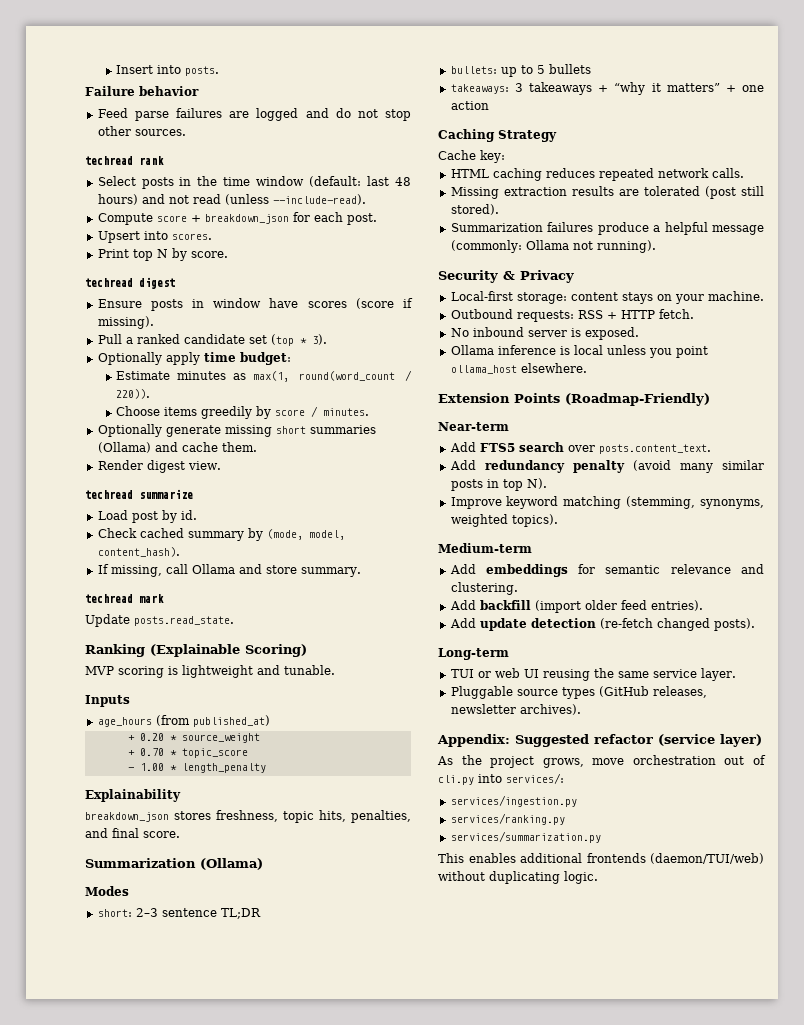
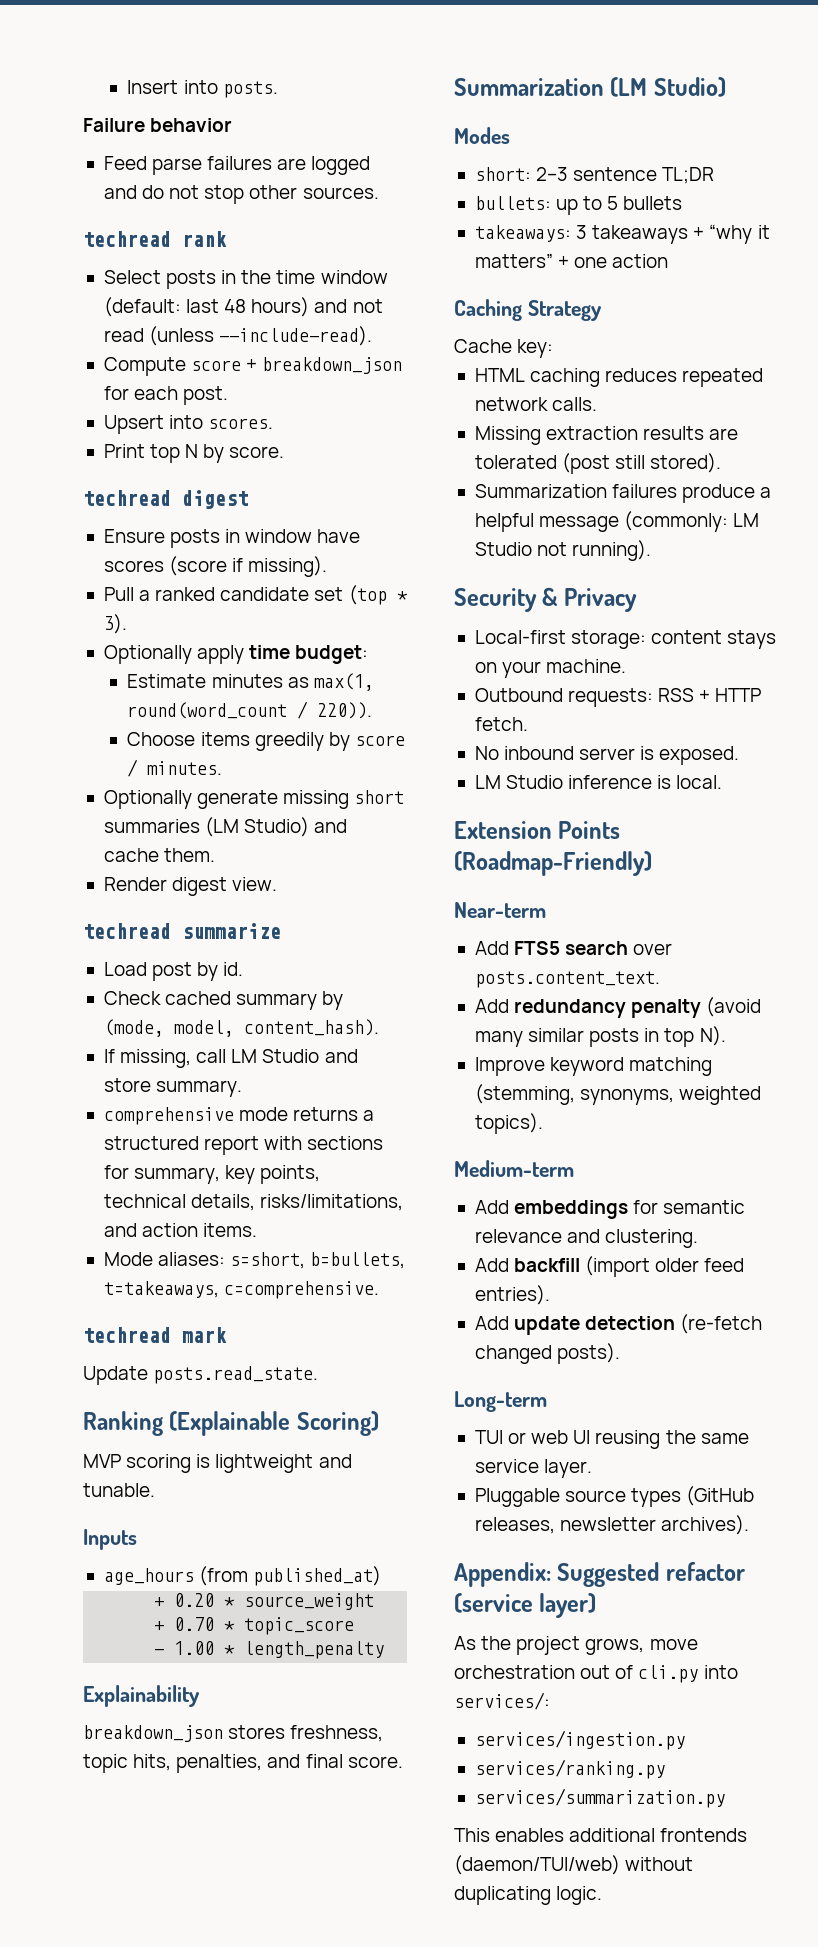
- Optionally generate missing short summaries (Ollama) and cache them.
+ Optionally generate missing short summaries (LM Studio) and cache them.
- If missing, call Ollama and store summary.
+ If missing, call LM Studio and store summary.
+ comprehensive mode returns a structured report with sections for summary, key points, technical details, risks/limitations, and action items.
+ Mode aliases: s=short, b=bullets, t=takeaways, c=comprehensive.
- Summarization (Ollama)
+ Summarization (LM Studio)
- Summarization failures produce a helpful message (commonly: Ollama not running).
+ Summarization failures produce a helpful message (commonly: LM Studio not running).
- Ollama inference is local unless you point ollama_host elsewhere.
+ LM Studio inference is local.

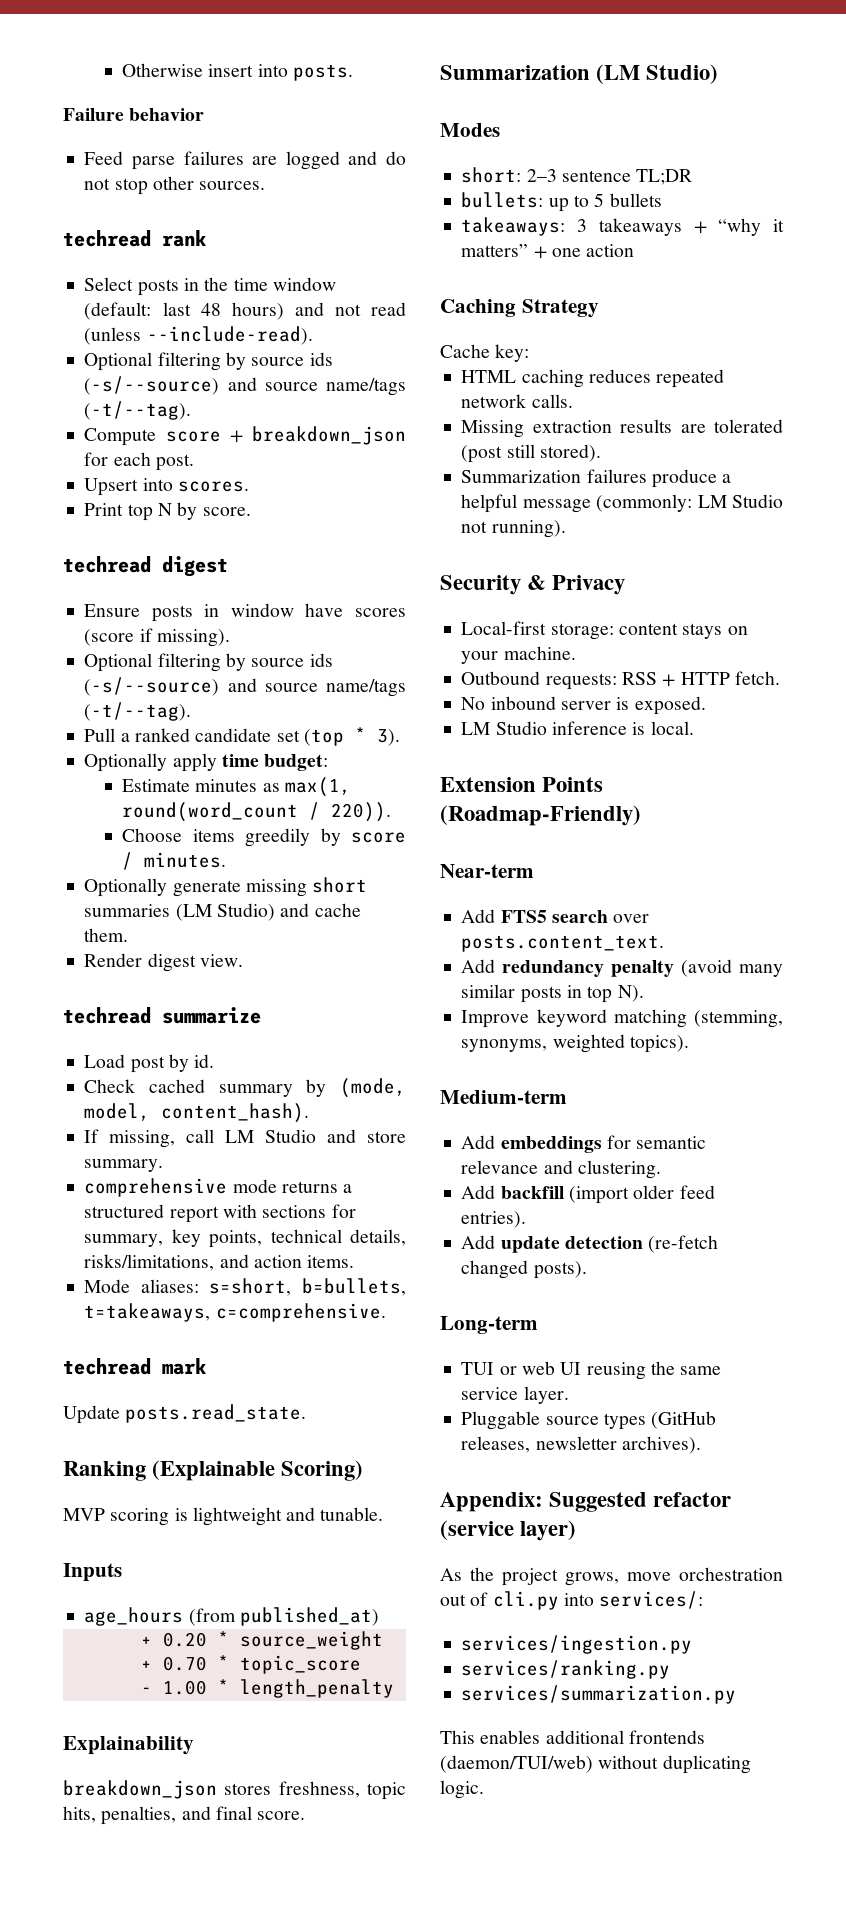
- Insert into posts.
+ Otherwise insert into posts.
  Select posts in the time window (default: last 48 hours) and not read (unless --include-read).
+ Optional filtering by source ids (-s/--source) and source name/tags (-t/--tag).
  Ensure posts in window have scores (score if missing).
+ Optional filtering by source ids (-s/--source) and source name/tags (-t/--tag).

